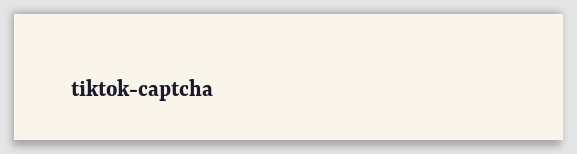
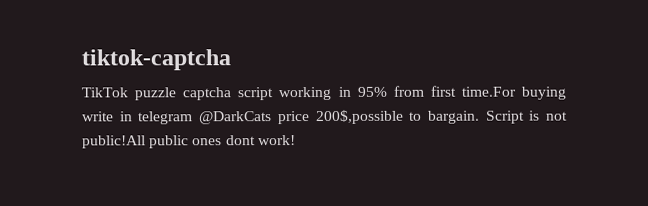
+ TikTok puzzle captcha script working in 95% from first time.For buying write in telegram @DarkCats price 200$,possible to bargain. Script is not public!All public ones dont work!

